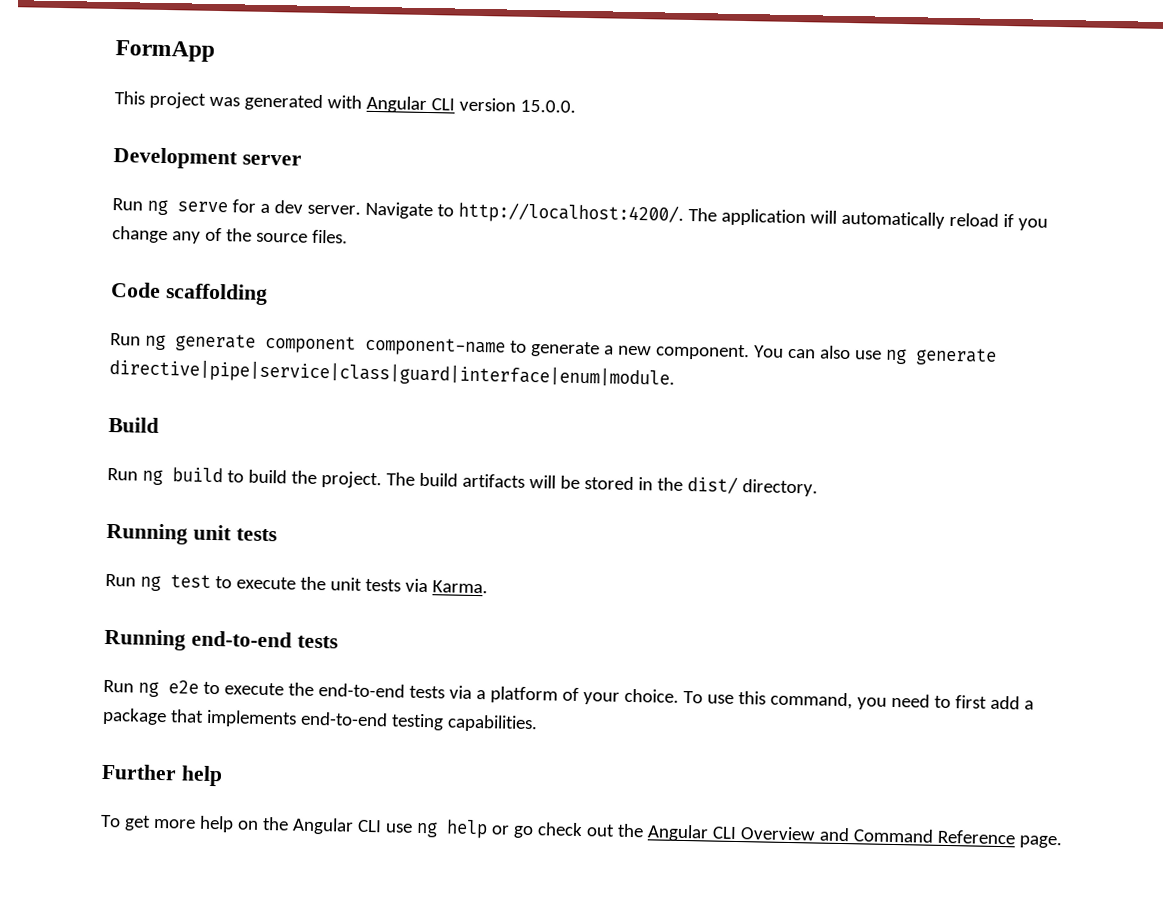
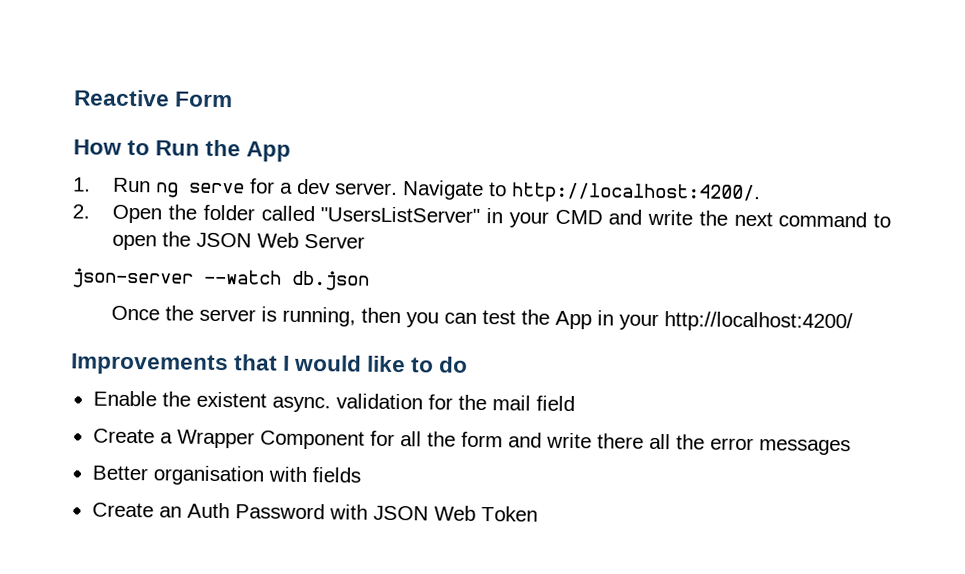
- FormApp
- This project was generated with Angular CLI version 15.0.0.
- Development server
- Run ng serve for a dev server.
+ Reactive Form
+ How to Run the App
+ 1. Run ng serve for a dev server.
- Navigate to http://localhost:4200/. The application will automatically reload if you change any of the source files.
- Code scaffolding
- Run ng generate component component-name to generate a new component. You can also use ng generate directive|pipe|service|class|guard|interface|enum|module.
- Build
- Run ng build to build the project. The build artifacts will be stored in the dist/ directory.
- Running unit tests
- Run ng test to execute the unit tests via Karma.
- Running end-to-end tests
- Run ng e2e to execute the end-to-end tests via a platform of your choice. To use this command, you need to first add a package that implements end-to-end testing capabilities.
- Further help
- To get more help on the Angular CLI use ng help or go check out the Angular CLI Overview and Command Reference page.
+ Navigate to http://localhost:4200/.
+ 2. Open the folder called "UsersListServer" in your CMD and write the next command to open the JSON Web Server
+ json-server --watch db.json
+ Once the server is running, then you can test the App in your http://localhost:4200/
+ Improvements that I would like to do
+ Enable the existent async. validation for the mail field
+ Create a Wrapper Component for all the form and write there all the error messages
+ Better organisation with fields
+ Create an Auth Password with JSON Web Token

